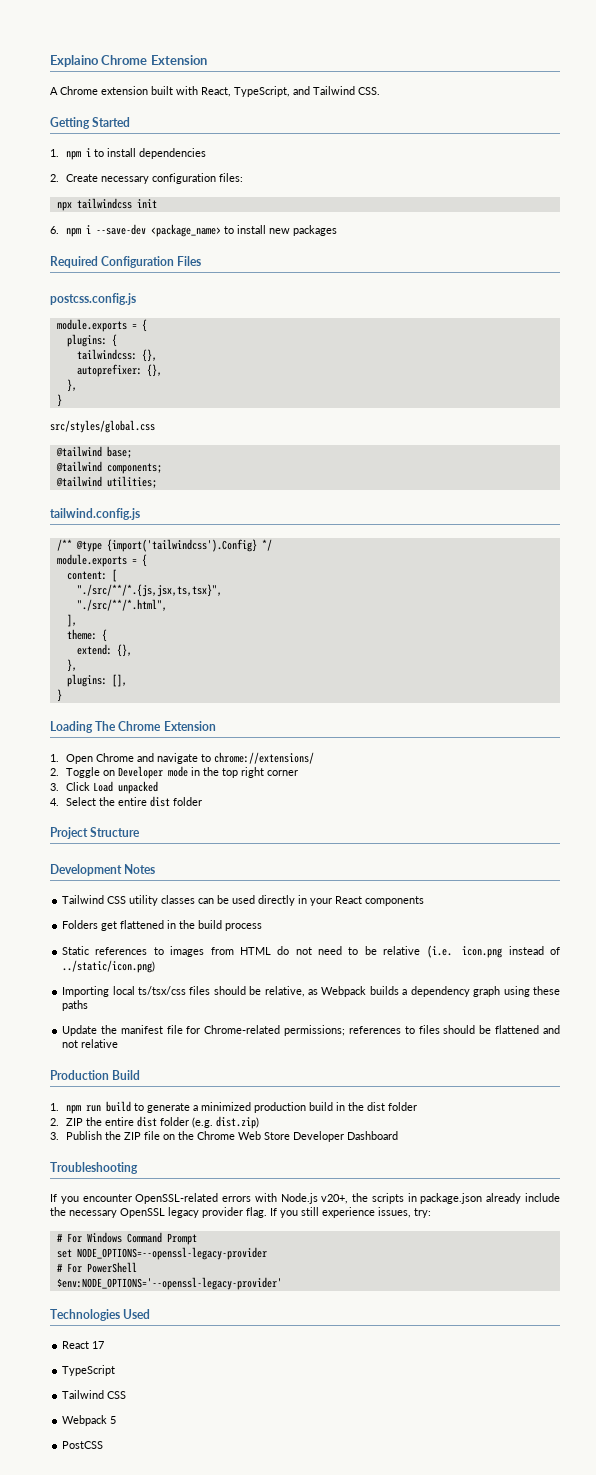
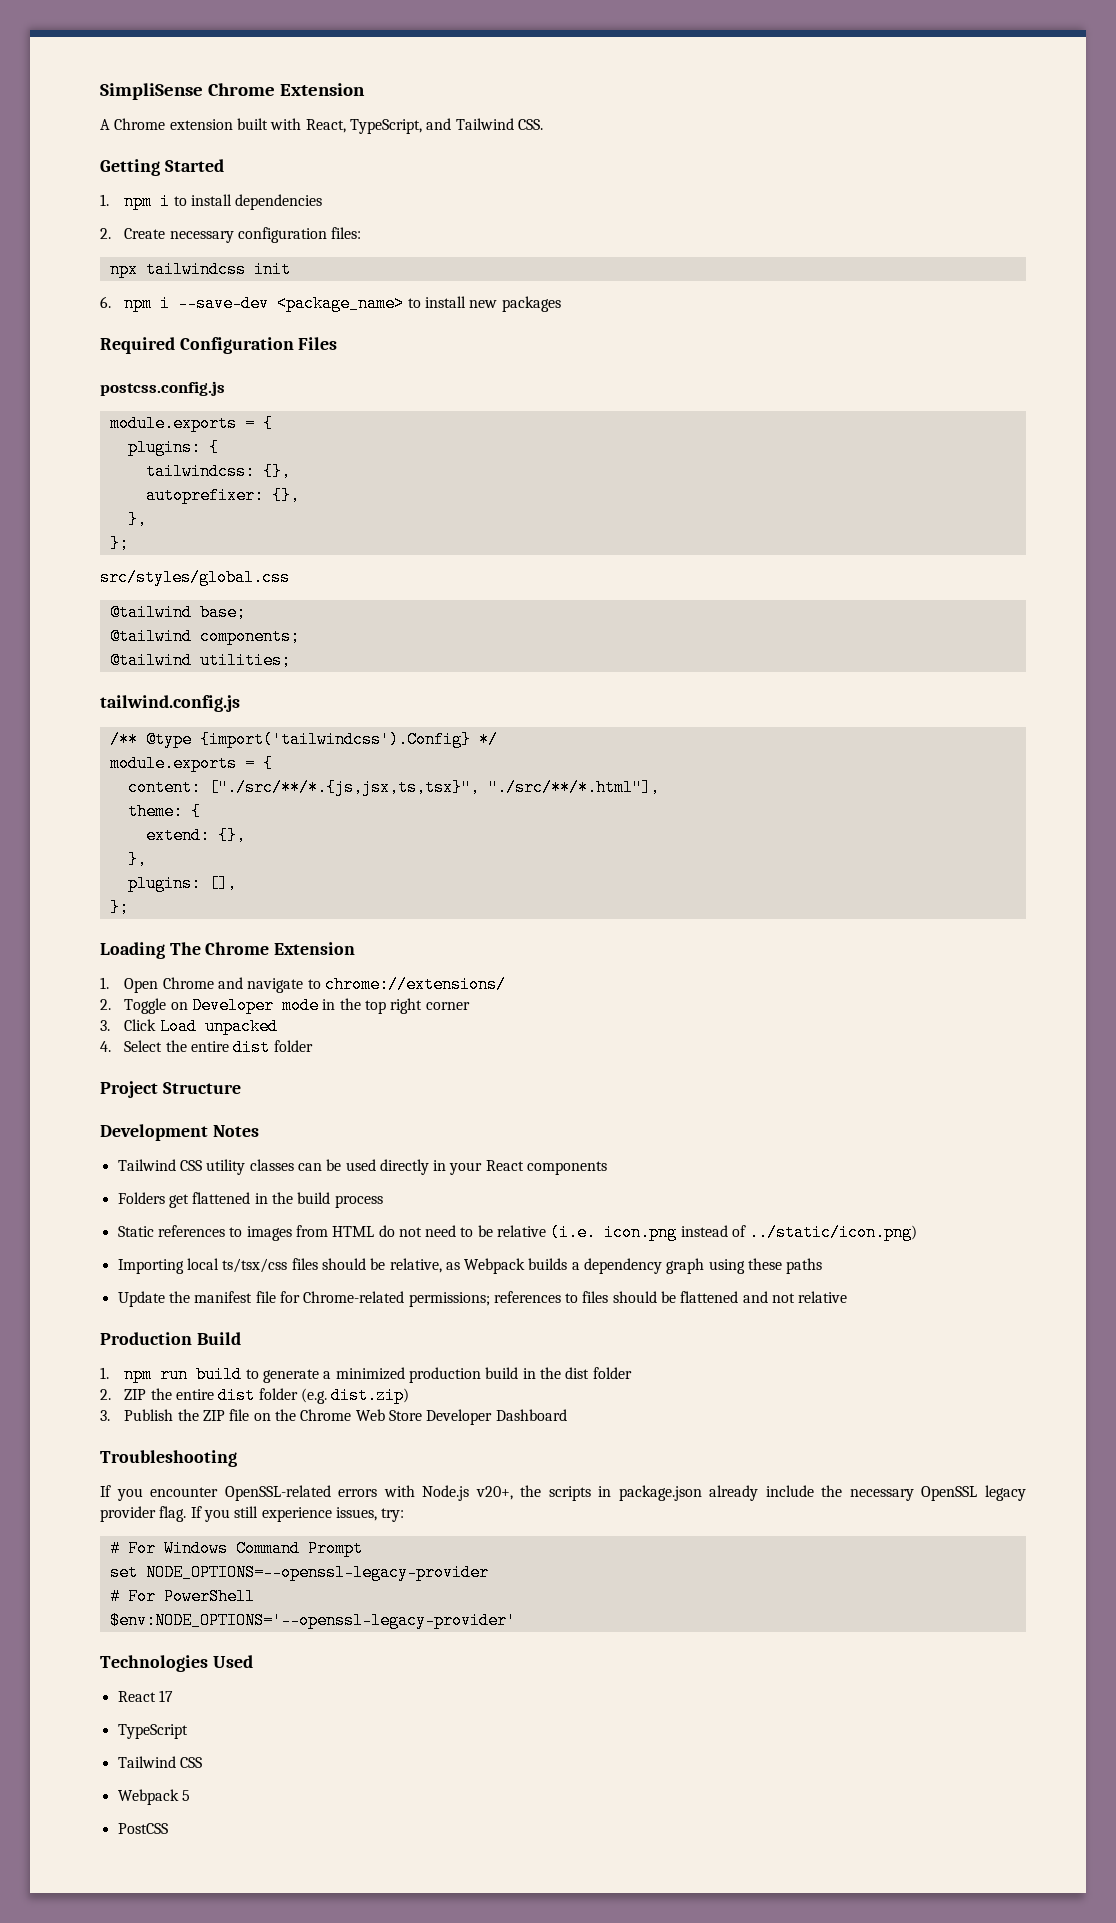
- Explaino Chrome Extension
+ SimpliSense Chrome Extension
  autoprefixer: {},
  },
- }
+ };
- content: [
- "./src/**/*.{js,jsx,ts,tsx}",
- "./src/**/*.html",
- ],
+ content: ["./src/**/*.{js,jsx,ts,tsx}", "./src/**/*.html"],
  plugins: [],
- }
+ };

